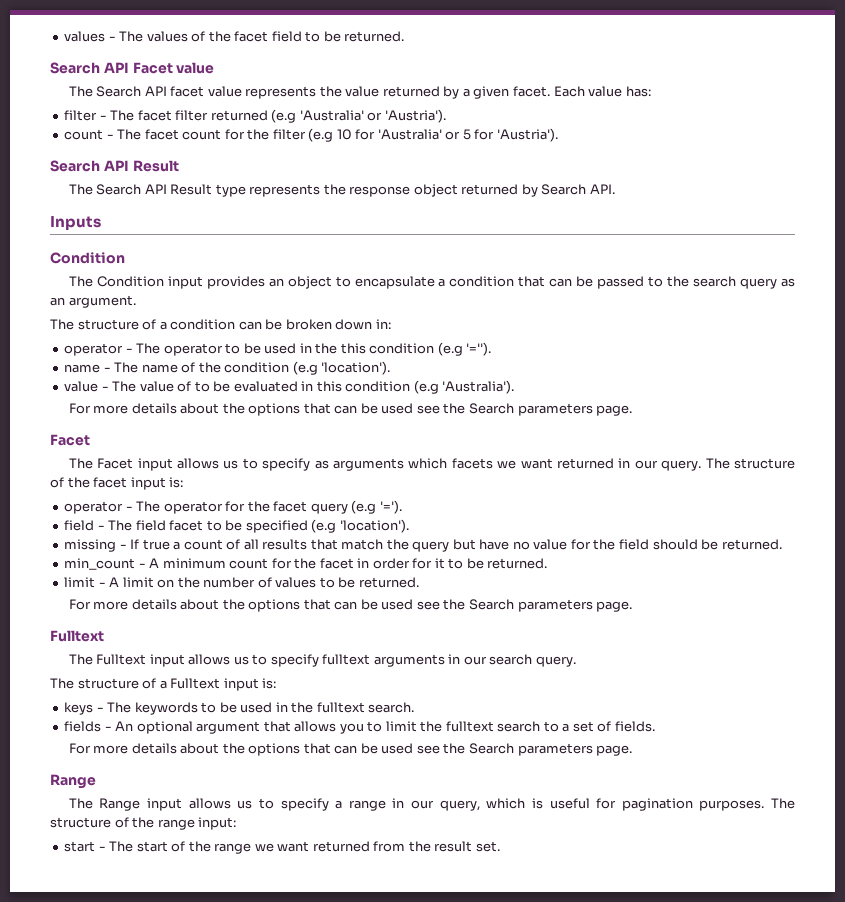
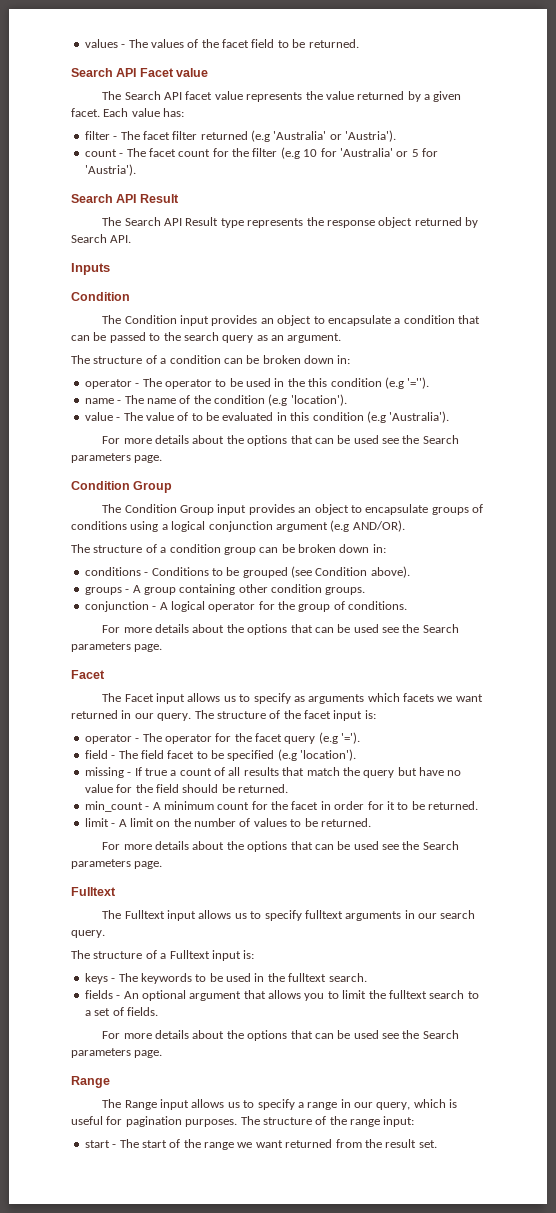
  value - The value of to be evaluated in this condition (e.g 'Australia').
+ For more details about the options that can be used see the Search parameters page.
+ Condition Group
+ The Condition Group input provides an object to encapsulate groups of conditions using a logical conjunction argument (e.g AND/OR).
+ The structure of a condition group can be broken down in:
+ conditions - Conditions to be grouped (see Condition above).
+ groups - A group containing other condition groups.
+ conjunction - A logical operator for the group of conditions.

